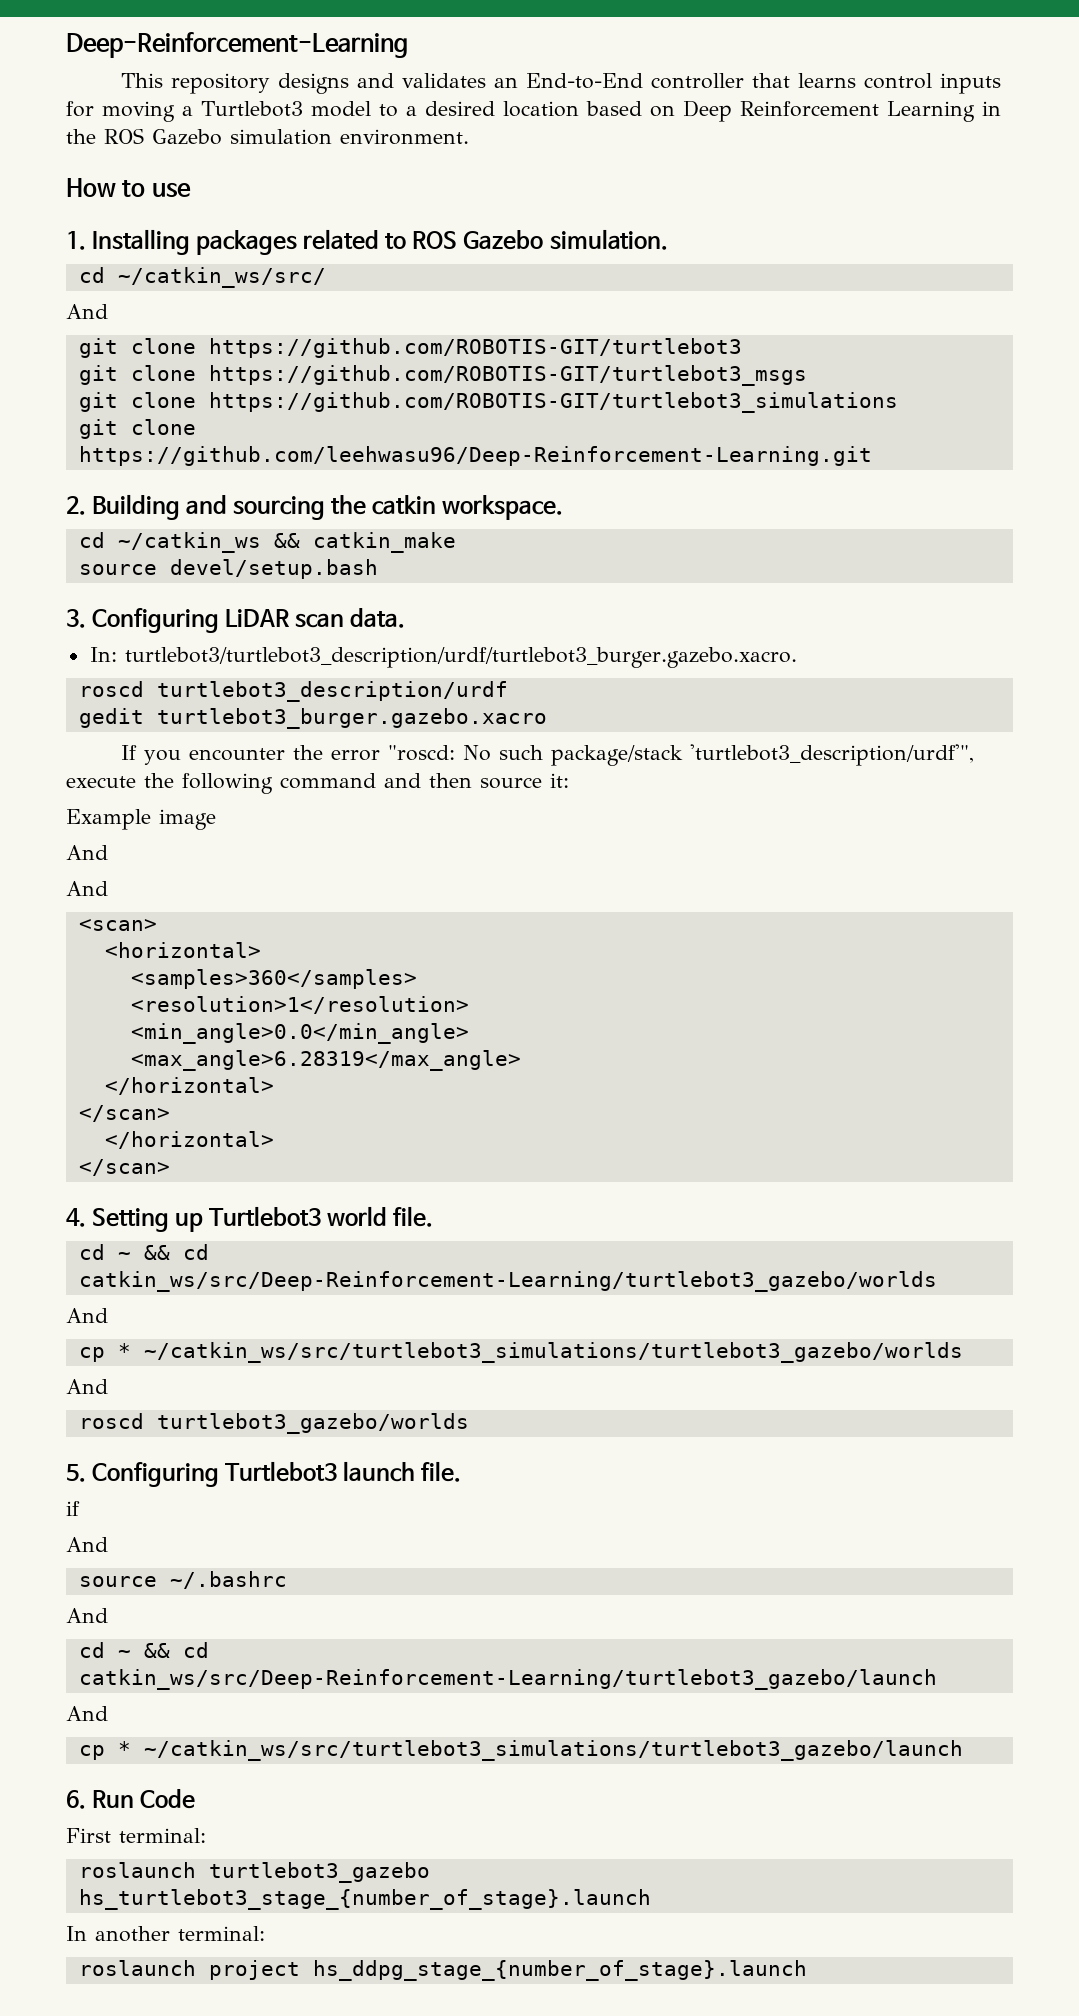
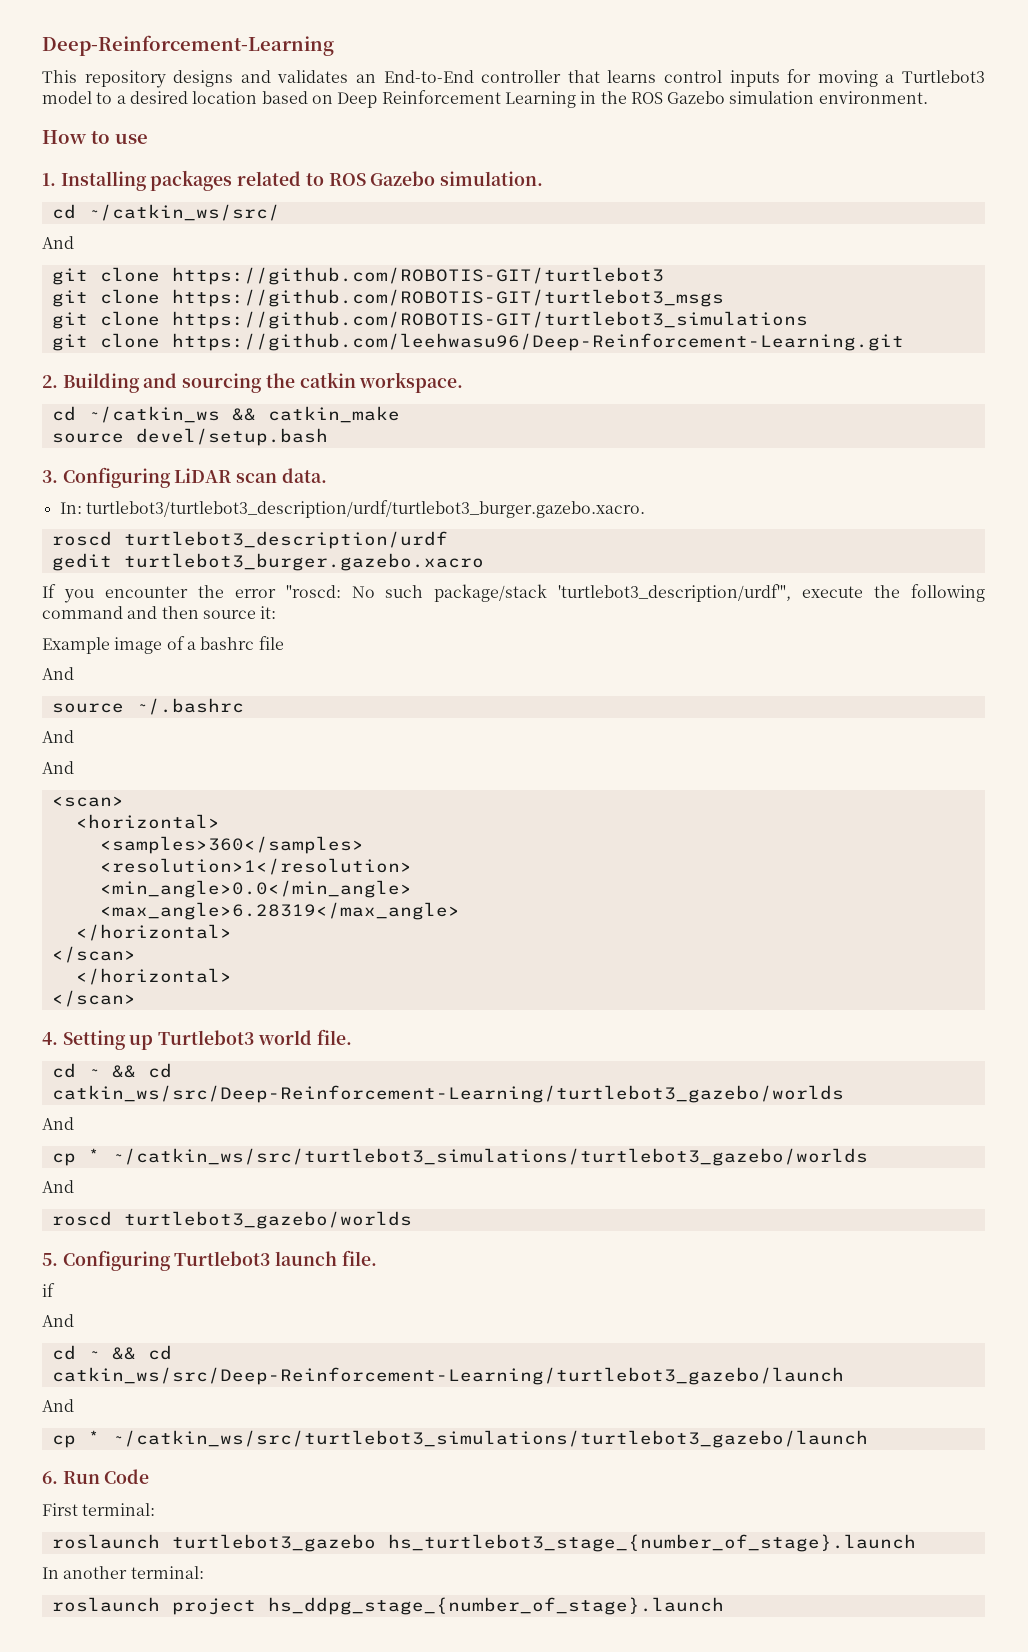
- Example image
+ Example image of a bashrc file
+ And
+ source ~/.bashrc
- source ~/.bashrc
- And

